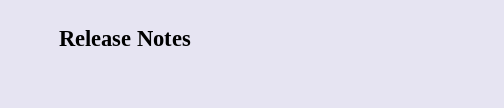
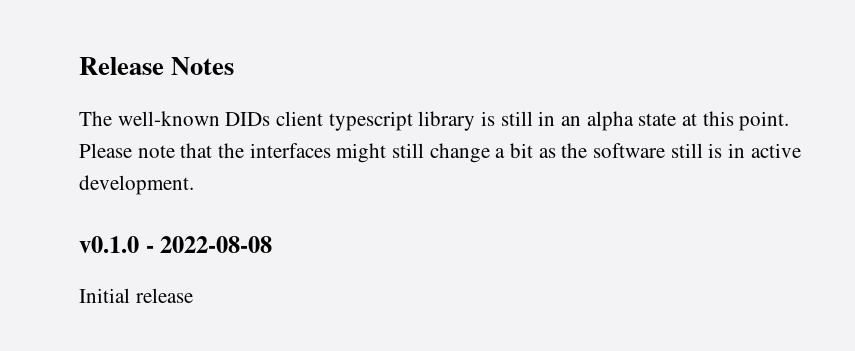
+ The well-known DIDs client typescript library is still in an alpha state at this point. Please note that the interfaces might still change a bit as the software still is in active development.
+ v0.1.0 - 2022-08-08
+ Initial release

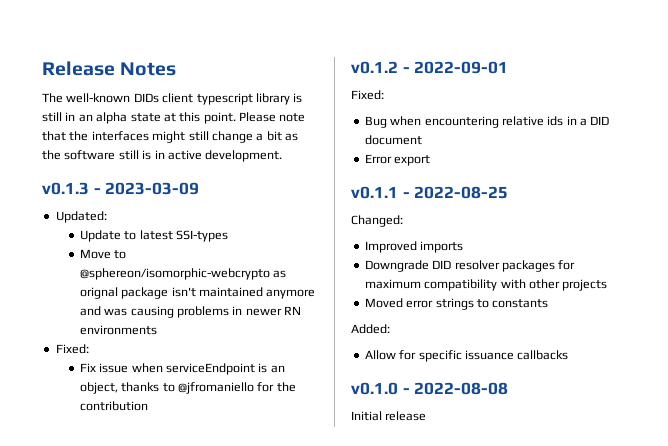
+ v0.1.3 - 2023-03-09
+ Updated:
+ Update to latest SSI-types
+ Move to @sphereon/isomorphic-webcrypto as orignal package isn't maintained anymore and was causing problems in newer RN environments
+ Fixed:
+ Fix issue when serviceEndpoint is an object, thanks to @jfromaniello for the contribution
+ v0.1.2 - 2022-09-01
+ Fixed:
+ Bug when encountering relative ids in a DID document
+ Error export
+ v0.1.1 - 2022-08-25
+ Changed:
+ Improved imports
+ Downgrade DID resolver packages for maximum compatibility with other projects
+ Moved error strings to constants
+ Added:
+ Allow for specific issuance callbacks

